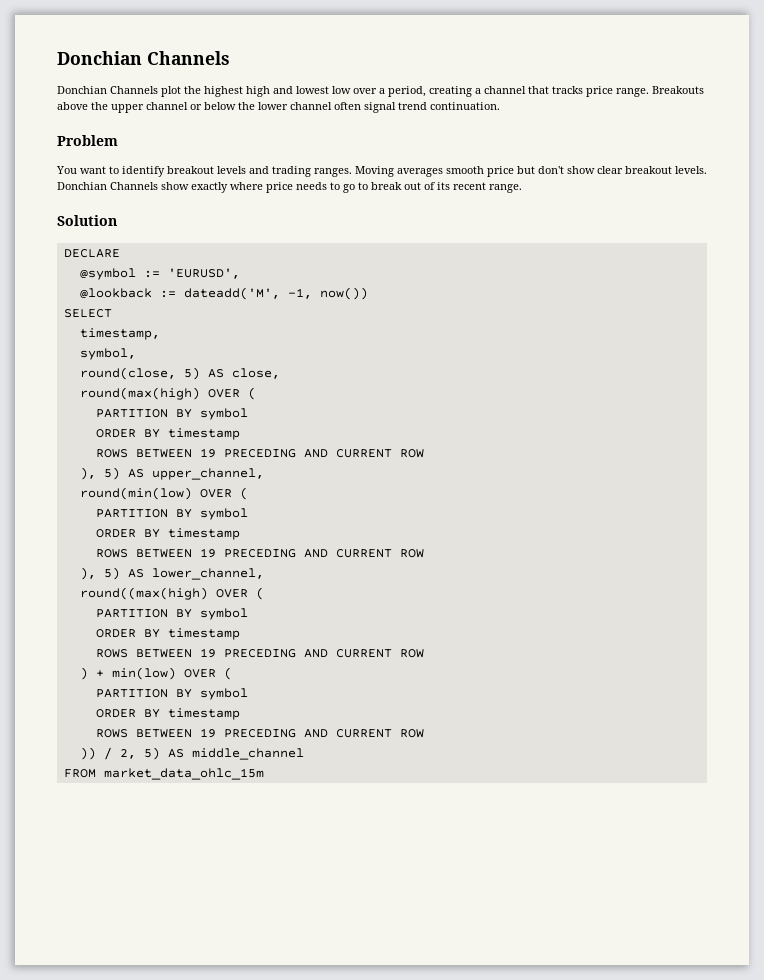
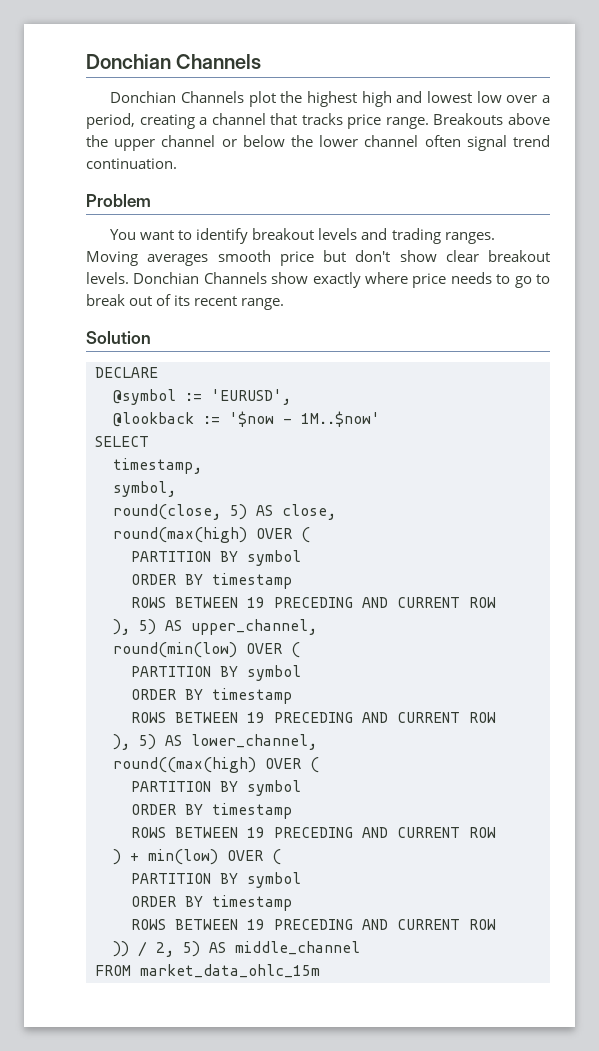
- @lookback := dateadd('M', -1, now())
+ @lookback := '$now - 1M..$now'

